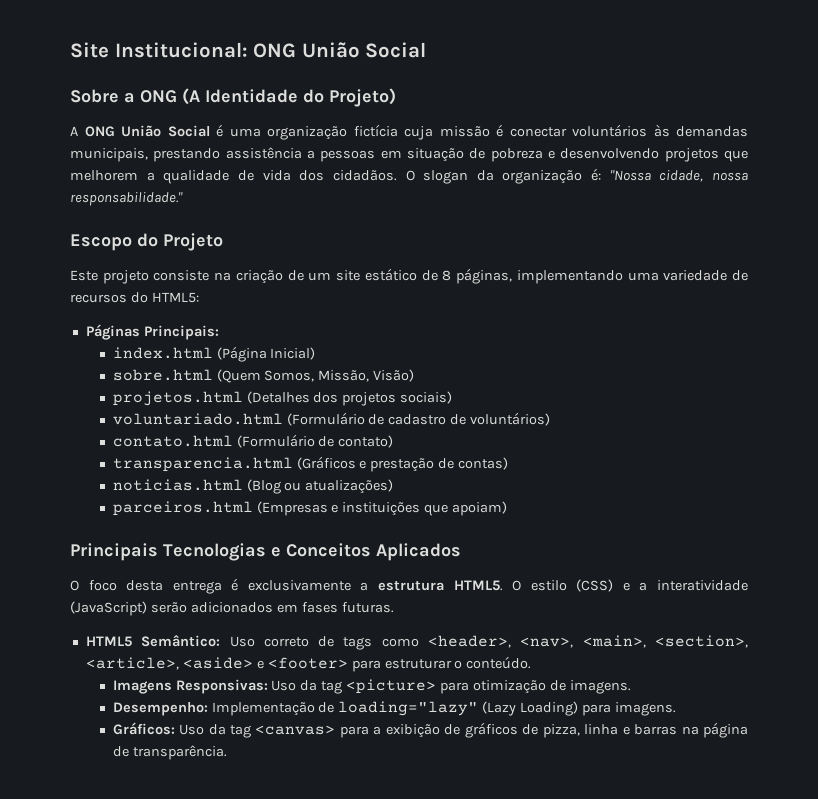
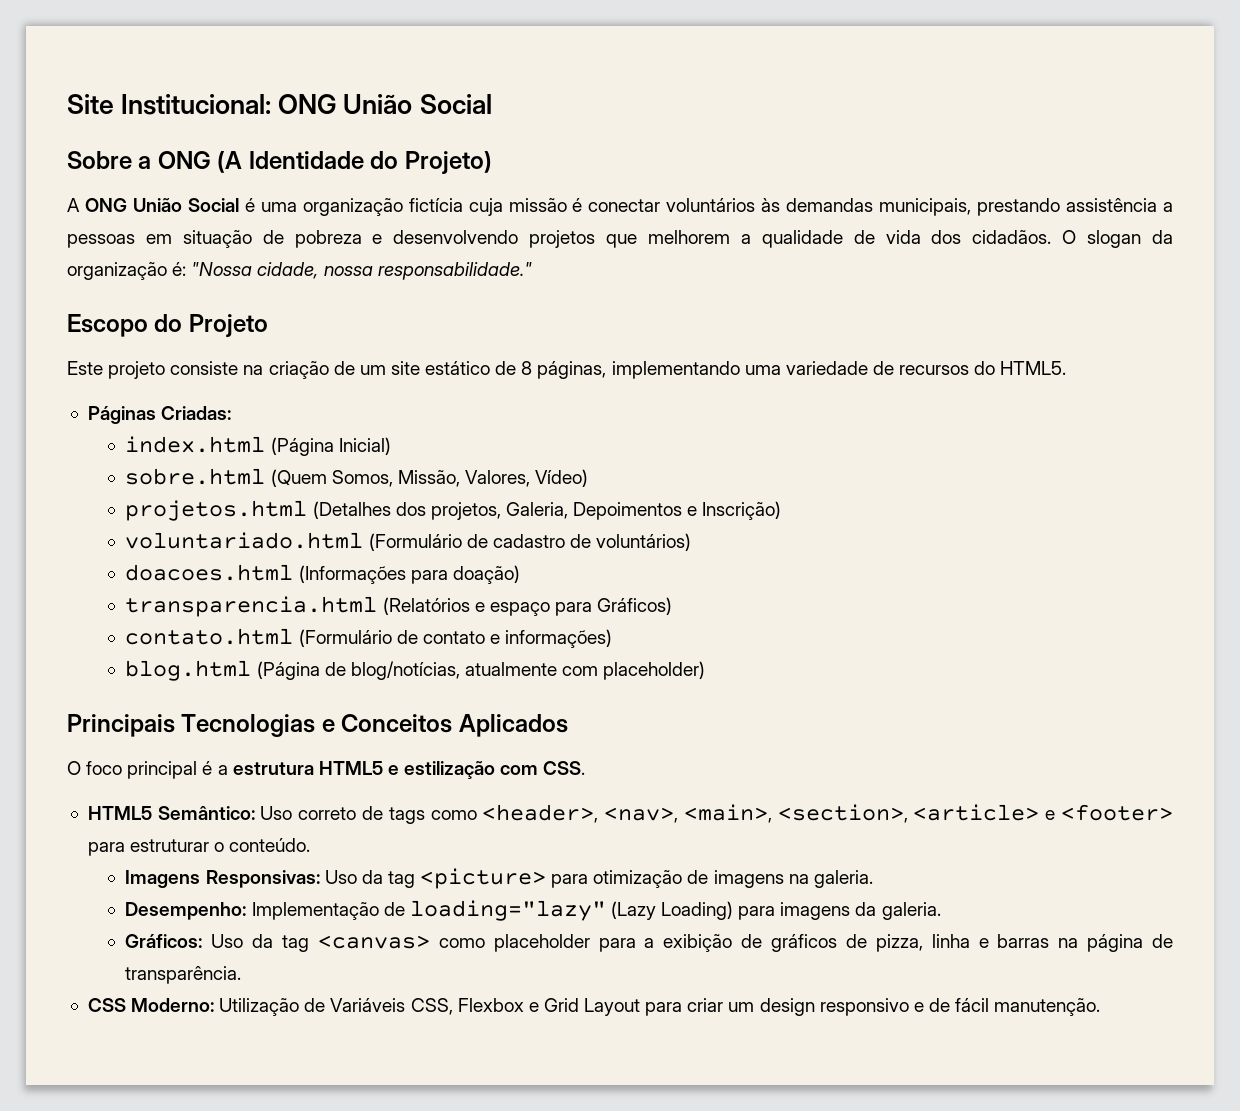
- Este projeto consiste na criação de um site estático de 8 páginas, implementando uma variedade de recursos do HTML5:
+ Este projeto consiste na criação de um site estático de 8 páginas, implementando uma variedade de recursos do HTML5.
- Páginas Principais:
+ Páginas Criadas:
- sobre.html (Quem Somos, Missão, Visão)
+ sobre.html (Quem Somos, Missão, Valores, Vídeo)
- projetos.html (Detalhes dos projetos sociais)
+ projetos.html (Detalhes dos projetos, Galeria, Depoimentos e Inscrição)
- contato.html (Formulário de contato)
- transparencia.html (Gráficos e prestação de contas)
- noticias.html (Blog ou atualizações)
- parceiros.html (Empresas e instituições que apoiam)
+ doacoes.html (Informações para doação)
+ transparencia.html (Relatórios e espaço para Gráficos)
+ contato.html (Formulário de contato e informações)
+ blog.html (Página de blog/notícias, atualmente com placeholder)
- O foco desta entrega é exclusivamente a estrutura HTML5. O estilo (CSS) e a interatividade (JavaScript) serão adicionados em fases futuras.
+ O foco principal é a estrutura HTML5 e estilização com CSS.
- HTML5 Semântico: Uso correto de tags como <header>, <nav>, <main>, <section>, <article>, <aside> e <footer> para estruturar o conteúdo.
+ HTML5 Semântico: Uso correto de tags como <header>, <nav>, <main>, <section>, <article> e <footer> para estruturar o conteúdo.
- Imagens Responsivas: Uso da tag <picture> para otimização de imagens.
+ Imagens Responsivas: Uso da tag <picture> para otimização de imagens na galeria.
- Desempenho: Implementação de loading="lazy" (Lazy Loading) para imagens.
+ Desempenho: Implementação de loading="lazy" (Lazy Loading) para imagens da galeria.
- Gráficos: Uso da tag <canvas> para a exibição de gráficos de pizza, linha e barras na página de transparência.
+ Gráficos: Uso da tag <canvas> como placeholder para a exibição de gráficos de pizza, linha e barras na página de transparência.
+ CSS Moderno: Utilização de Variáveis CSS, Flexbox e Grid Layout para criar um design responsivo e de fácil manutenção.

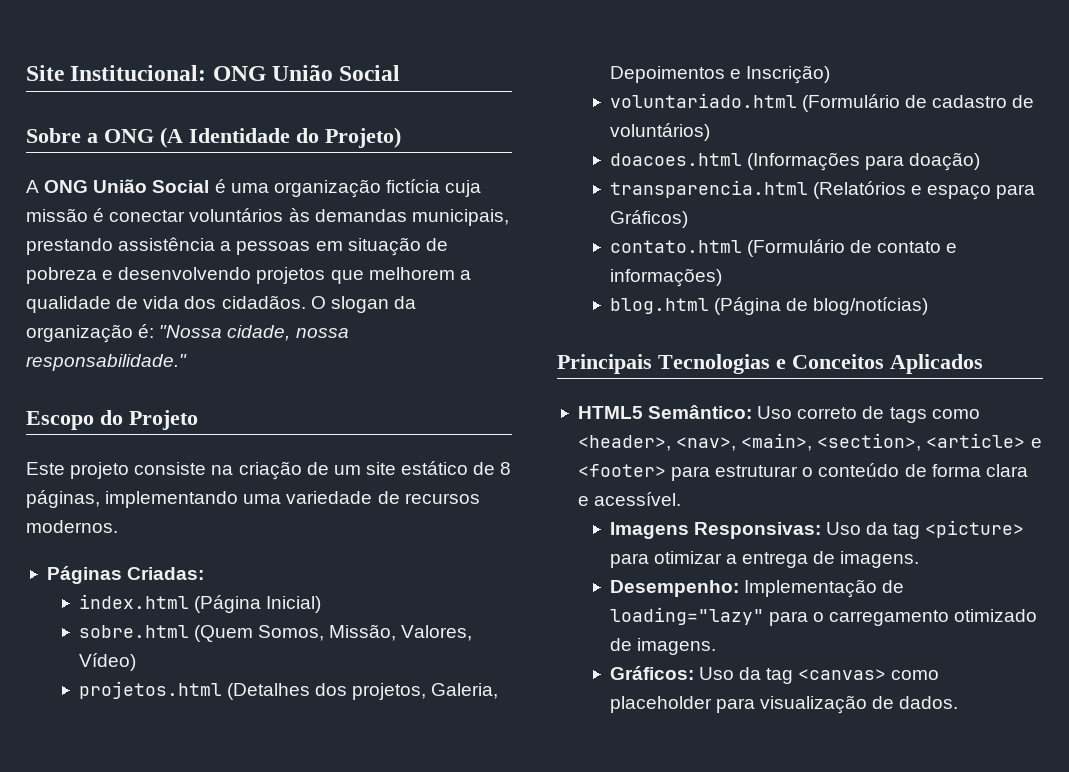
- Este projeto consiste na criação de um site estático de 8 páginas, implementando uma variedade de recursos do HTML5.
+ Este projeto consiste na criação de um site estático de 8 páginas, implementando uma variedade de recursos modernos.
- blog.html (Página de blog/notícias, atualmente com placeholder)
+ blog.html (Página de blog/notícias)
- O foco principal é a estrutura HTML5 e estilização com CSS.
- HTML5 Semântico: Uso correto de tags como <header>, <nav>, <main>, <section>, <article> e <footer> para estruturar o conteúdo.
+ HTML5 Semântico: Uso correto de tags como <header>, <nav>, <main>, <section>, <article> e <footer> para estruturar o conteúdo de forma clara e acessível.
- Imagens Responsivas: Uso da tag <picture> para otimização de imagens na galeria.
+ Imagens Responsivas: Uso da tag <picture> para otimizar a entrega de imagens.
- Desempenho: Implementação de loading="lazy" (Lazy Loading) para imagens da galeria.
+ Desempenho: Implementação de loading="lazy" para o carregamento otimizado de imagens.
- Gráficos: Uso da tag <canvas> como placeholder para a exibição de gráficos de pizza, linha e barras na página de transparência.
- CSS Moderno: Utilização de Variáveis CSS, Flexbox e Grid Layout para criar um design responsivo e de fácil manutenção.
+ Gráficos: Uso da tag <canvas> como placeholder para visualização de dados.

